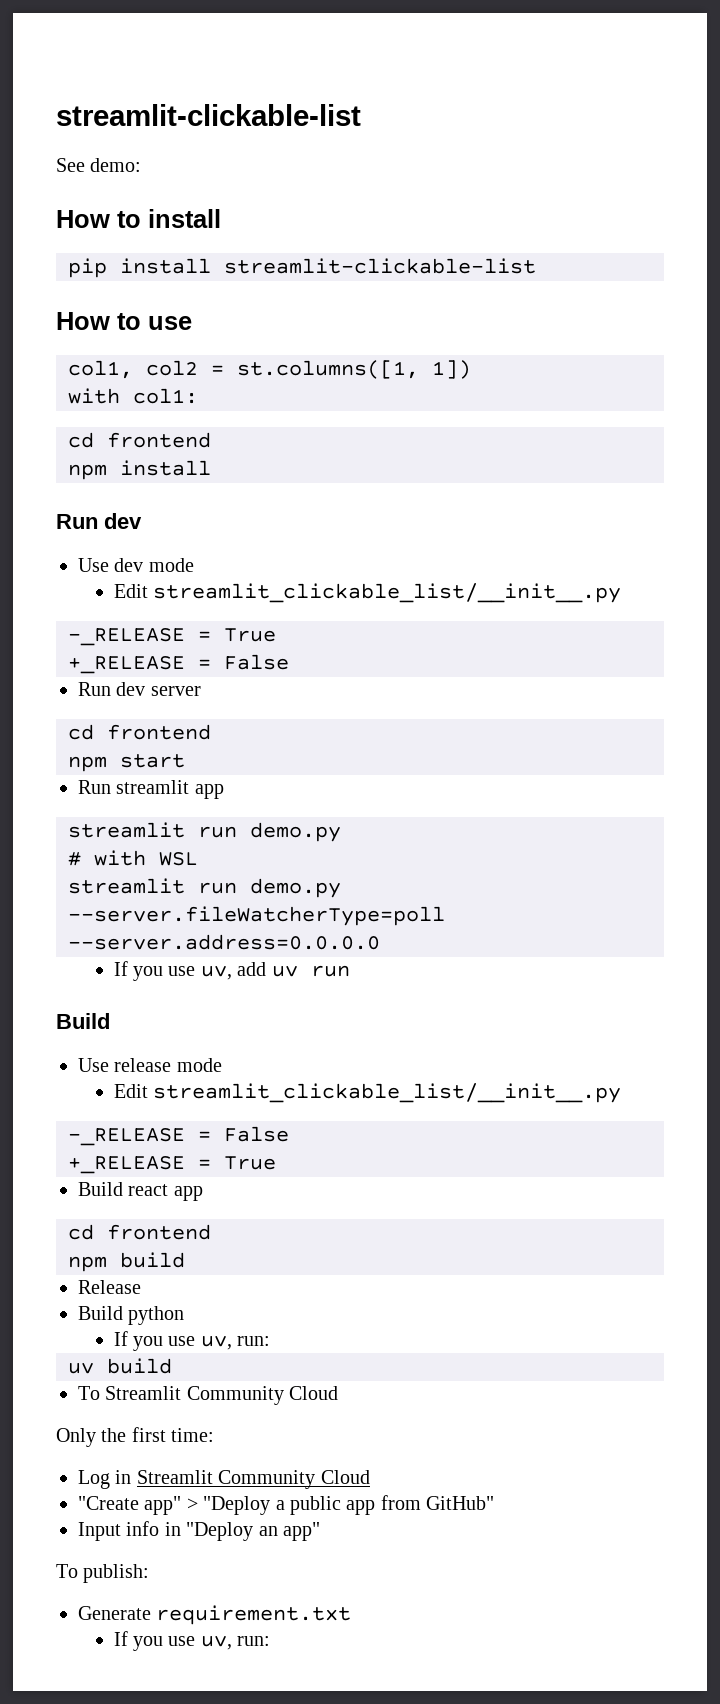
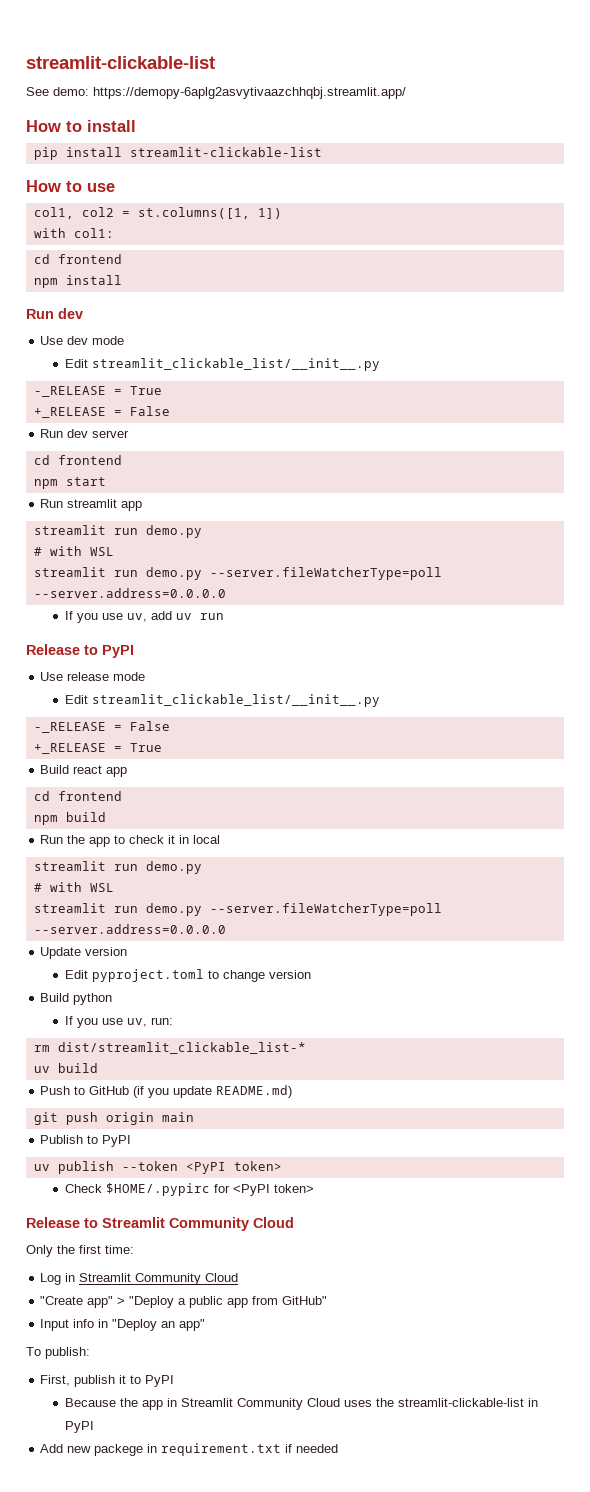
- See demo:
+ See demo: https://demopy-6aplg2asvytivaazchhqbj.streamlit.app/
  If you use uv, add uv run
- Build
+ Release to PyPI
- Release
+ Run the app to check it in local
+ streamlit run demo.py
+ # with WSL
+ streamlit run demo.py --server.fileWatcherType=poll --server.address=0.0.0.0
+ Update version
+ Edit pyproject.toml to change version
+ rm dist/streamlit_clickable_list-*
- To Streamlit Community Cloud
+ Push to GitHub (if you update README.md)
+ git push origin main
+ Publish to PyPI
+ uv publish --token <PyPI token>
+ Check $HOME/.pypirc for <PyPI token>
+ Release to Streamlit Community Cloud
- Generate requirement.txt
- If you use uv, run:
+ First, publish it to PyPI
+ Because the app in Streamlit Community Cloud uses the streamlit-clickable-list in PyPI
+ Add new packege in requirement.txt if needed

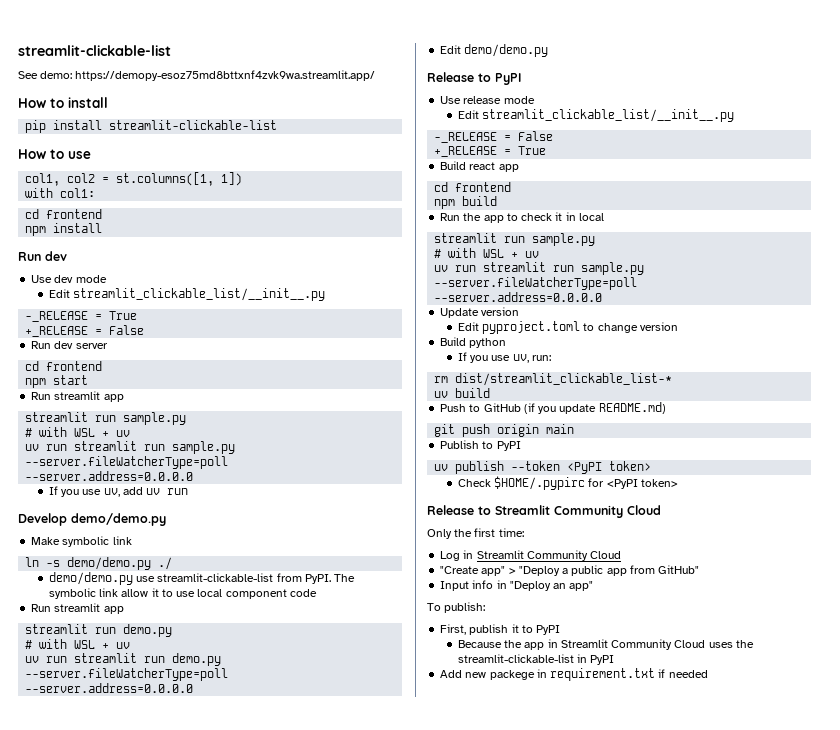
- See demo: https://demopy-6aplg2asvytivaazchhqbj.streamlit.app/
+ See demo: https://demopy-esoz75md8bttxnf4zvk9wa.streamlit.app/
  npm start
  Run streamlit app
- streamlit run demo.py
- # with WSL
- streamlit run demo.py --server.fileWatcherType=poll --server.address=0.0.0.0
+ streamlit run sample.py
+ # with WSL + uv
+ uv run streamlit run sample.py --server.fileWatcherType=poll --server.address=0.0.0.0
+ Develop demo/demo.py
+ Make symbolic link
+ ln -s demo/demo.py ./
+ demo/demo.py use streamlit-clickable-list from PyPI. The symbolic link allow it to use local component code
+ Run streamlit app
+ streamlit run demo.py
+ # with WSL + uv
+ uv run streamlit run demo.py --server.fileWatcherType=poll --server.address=0.0.0.0
+ Edit demo/demo.py
  Run the app to check it in local
- streamlit run demo.py
- # with WSL
- streamlit run demo.py --server.fileWatcherType=poll --server.address=0.0.0.0
+ streamlit run sample.py
+ # with WSL + uv
+ uv run streamlit run sample.py --server.fileWatcherType=poll --server.address=0.0.0.0

